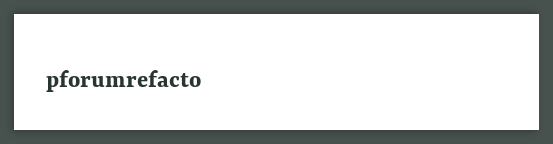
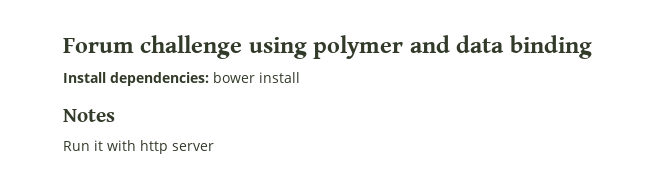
- pforumrefacto
+ Forum challenge using polymer and data binding
+ Install dependencies: bower install
+ Notes
+ Run it with http server

